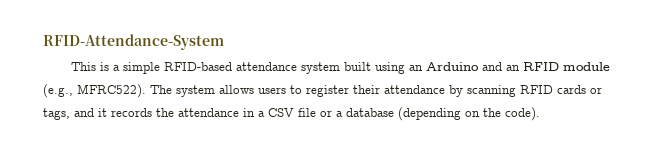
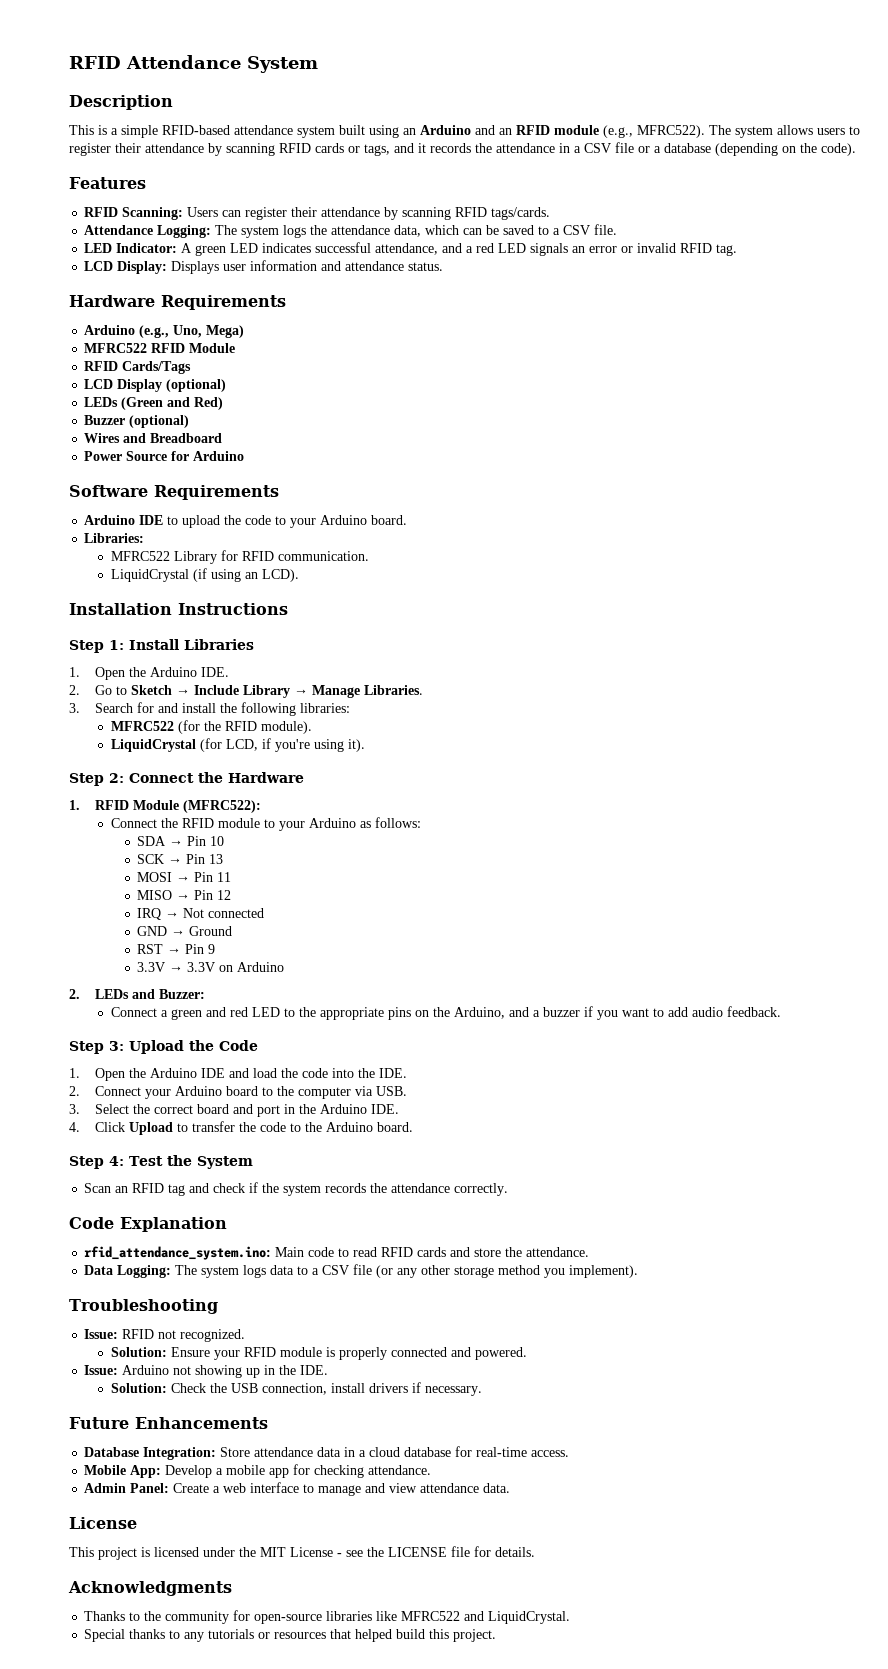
- RFID-Attendance-System
+ RFID Attendance System
+ Description
+ Features
+ RFID Scanning: Users can register their attendance by scanning RFID tags/cards.
+ Attendance Logging: The system logs the attendance data, which can be saved to a CSV file.
+ LED Indicator: A green LED indicates successful attendance, and a red LED signals an error or invalid RFID tag.
+ LCD Display: Displays user information and attendance status.
+ Hardware Requirements
+ Arduino (e.g., Uno, Mega)
+ MFRC522 RFID Module
+ RFID Cards/Tags
+ LCD Display (optional)
+ LEDs (Green and Red)
+ Buzzer (optional)
+ Wires and Breadboard
+ Power Source for Arduino
+ Software Requirements
+ Arduino IDE to upload the code to your Arduino board.
+ Libraries:
+ MFRC522 Library for RFID communication.
+ LiquidCrystal (if using an LCD).
+ Installation Instructions
+ Step 1: Install Libraries
+ 1. Open the Arduino IDE.
+ 2. Go to Sketch → Include Library → Manage Libraries.
+ 3. Search for and install the following libraries:
+ MFRC522 (for the RFID module).
+ LiquidCrystal (for LCD, if you're using it).
+ Step 2: Connect the Hardware
+ 1. RFID Module (MFRC522):
+ Connect the RFID module to your Arduino as follows:
+ SDA → Pin 10
+ SCK → Pin 13
+ MOSI → Pin 11
+ MISO → Pin 12
+ IRQ → Not connected
+ GND → Ground
+ RST → Pin 9
+ 3.3V → 3.3V on Arduino
+ 2. LEDs and Buzzer:
+ Connect a green and red LED to the appropriate pins on the Arduino, and a buzzer if you want to add audio feedback.
+ Step 3: Upload the Code
+ 1. Open the Arduino IDE and load the code into the IDE.
+ 2. Connect your Arduino board to the computer via USB.
+ 3. Select the correct board and port in the Arduino IDE.
+ 4. Click Upload to transfer the code to the Arduino board.
+ Step 4: Test the System
+ Scan an RFID tag and check if the system records the attendance correctly.
+ Code Explanation
+ rfid_attendance_system.ino: Main code to read RFID cards and store the attendance.
+ Data Logging: The system logs data to a CSV file (or any other storage method you implement).
+ Troubleshooting
+ Issue: RFID not recognized.
+ Solution: Ensure your RFID module is properly connected and powered.
+ Issue: Arduino not showing up in the IDE.
+ Solution: Check the USB connection, install drivers if necessary.
+ Future Enhancements
+ Database Integration: Store attendance data in a cloud database for real-time access.
+ Mobile App: Develop a mobile app for checking attendance.
+ Admin Panel: Create a web interface to manage and view attendance data.
+ License
+ This project is licensed under the MIT License - see the LICENSE file for details.
+ Acknowledgments
+ Thanks to the community for open-source libraries like MFRC522 and LiquidCrystal.
+ Special thanks to any tutorials or resources that helped build this project.

